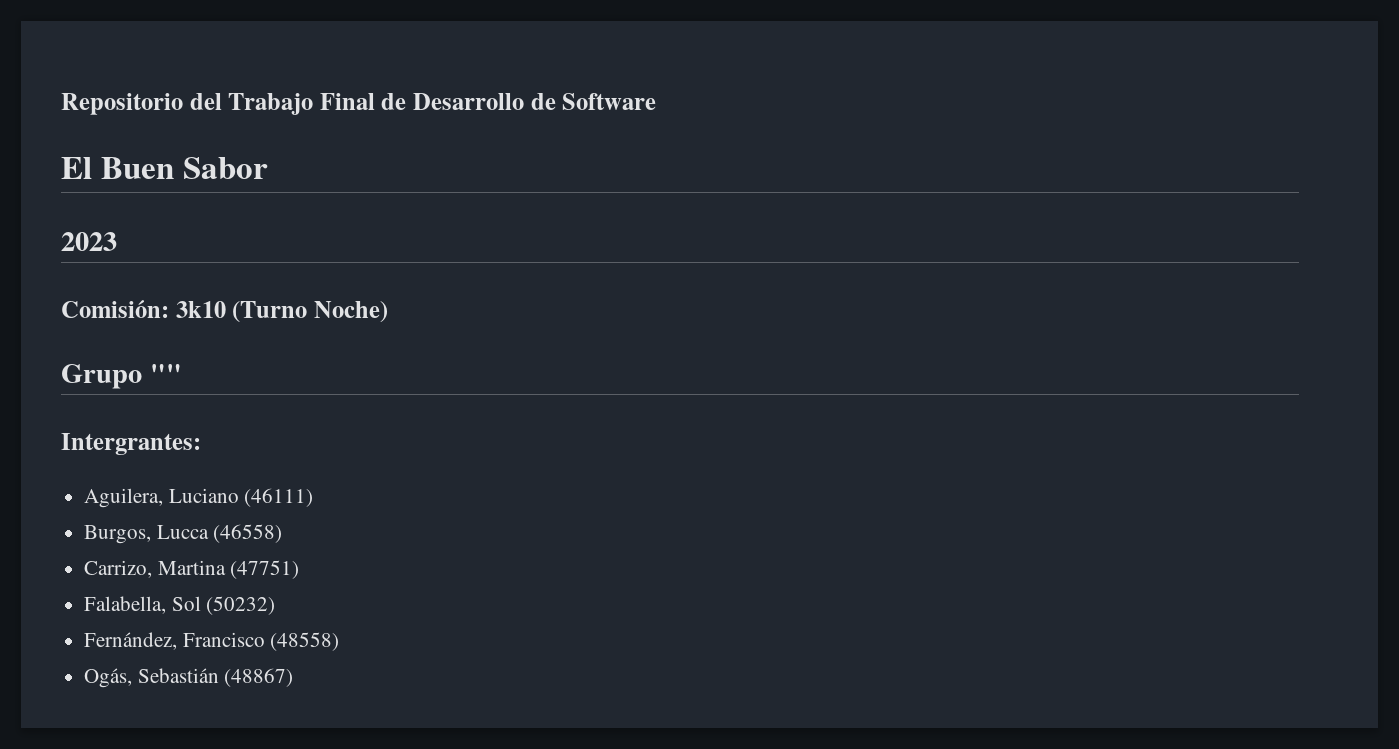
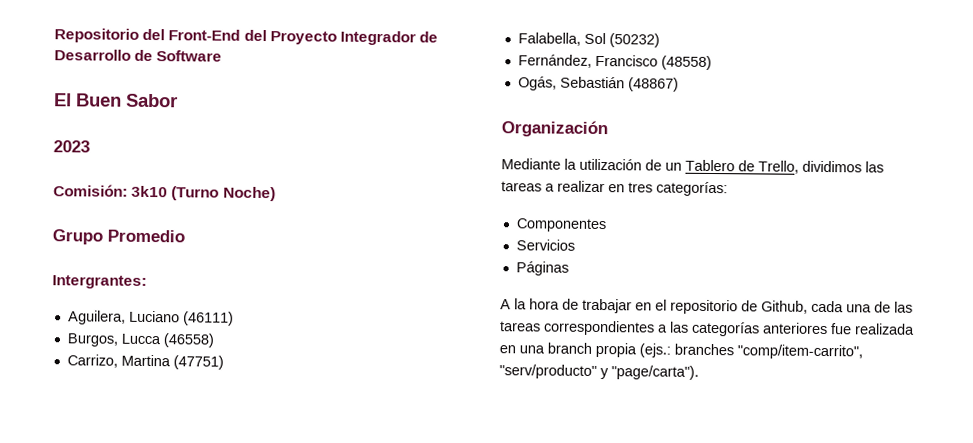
- Repositorio del Trabajo Final de Desarrollo de Software
+ Repositorio del Front-End del Proyecto Integrador de Desarrollo de Software
- Grupo ""
+ Grupo Promedio
+ Organización
+ Mediante la utilización de un Tablero de Trello, dividimos las tareas a realizar en tres categorías:
+ Componentes
+ Servicios
+ Páginas
+ A la hora de trabajar en el repositorio de Github, cada una de las tareas correspondientes a las categorías anteriores fue realizada en una branch propia (ejs.: branches "comp/item-carrito", "serv/producto" y "page/carta").

